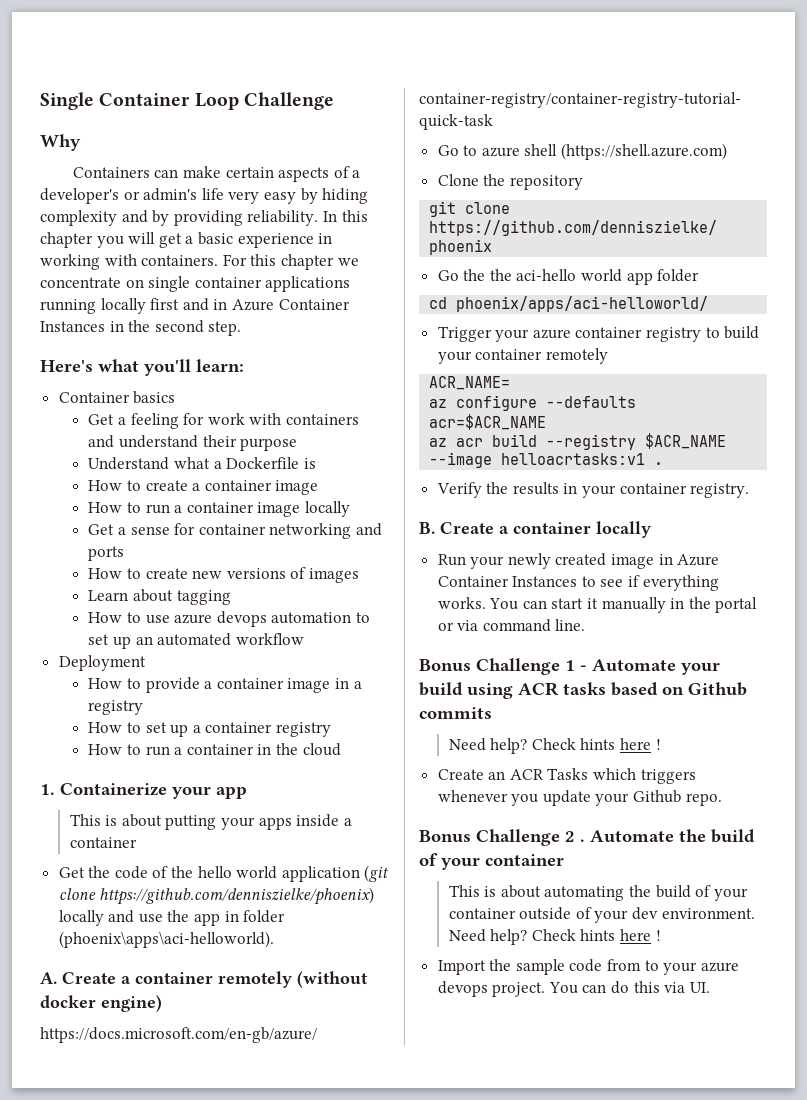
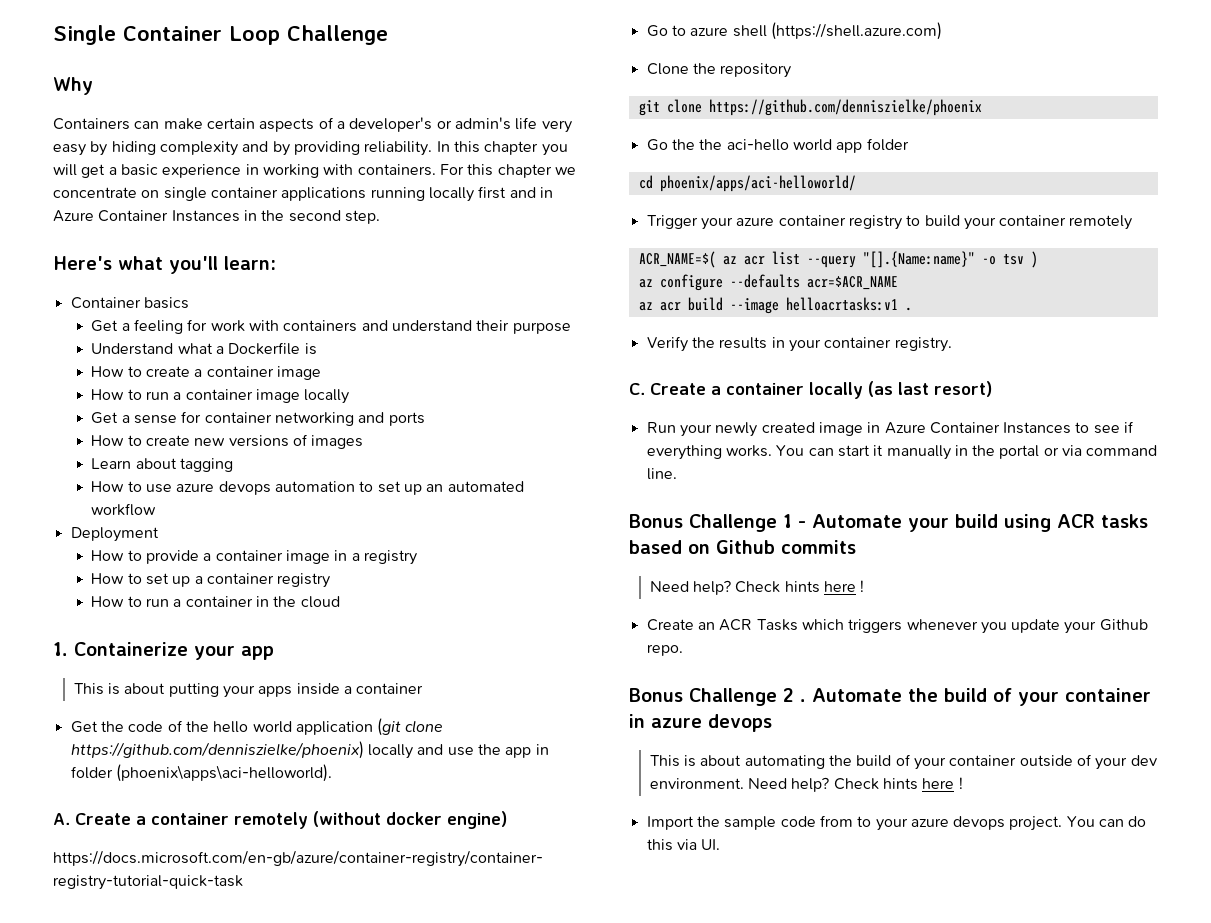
- ACR_NAME=
+ ACR_NAME=$( az acr list --query "[].{Name:name}" -o tsv )
- az acr build --registry $ACR_NAME --image helloacrtasks:v1 .
+ az acr build --image helloacrtasks:v1 .
- B. Create a container locally
+ C. Create a container locally (as last resort)
- Automate the build of your container
+ Automate the build of your container in azure devops

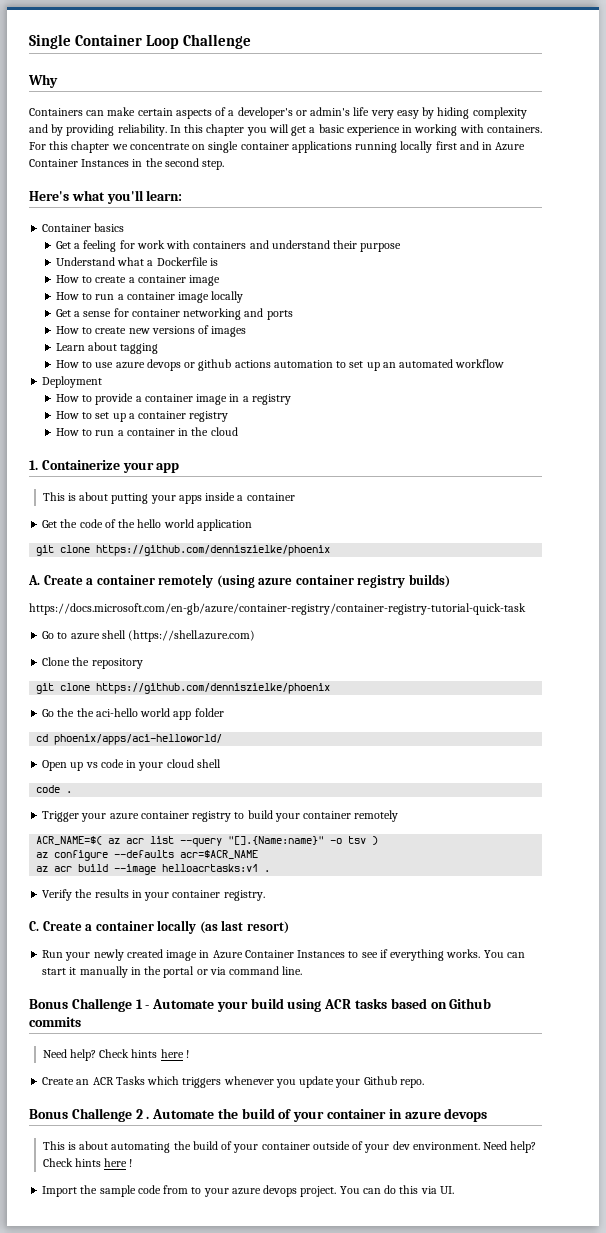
- How to use azure devops automation to set up an automated workflow
+ How to use azure devops or github actions automation to set up an automated workflow
- Get the code of the hello world application (git clone https://github.com/denniszielke/phoenix) locally and use the app in folder (phoenix\apps\aci-helloworld).
+ Get the code of the hello world application
+ git clone https://github.com/denniszielke/phoenix
- A. Create a container remotely (without docker engine)
+ A. Create a container remotely (using azure container registry builds)
+ Open up vs code in your cloud shell
+ code .

